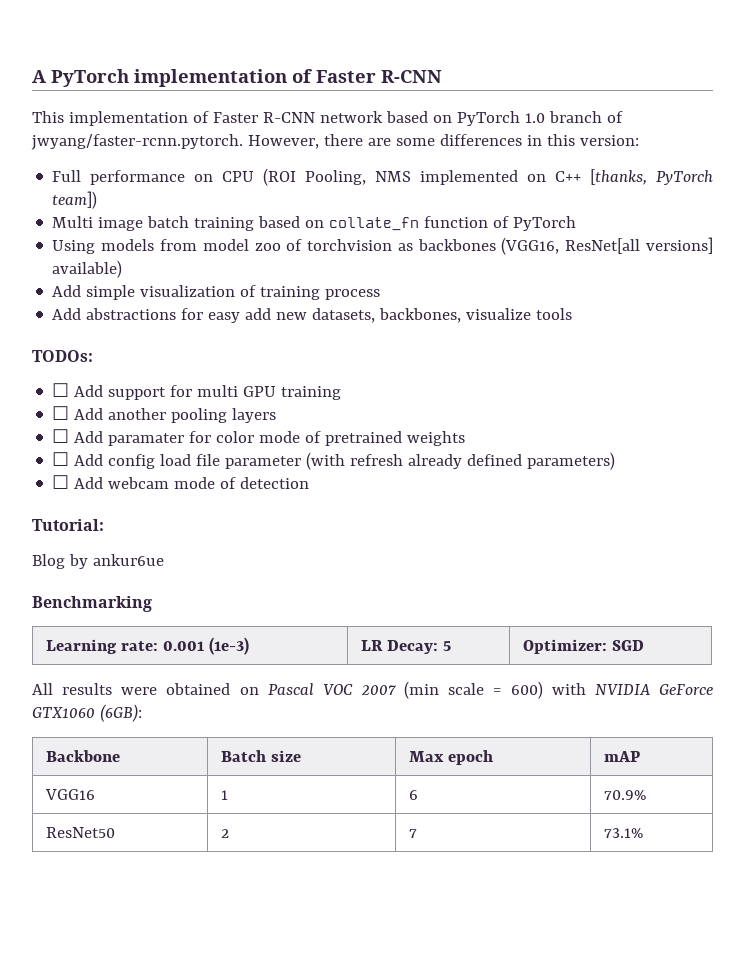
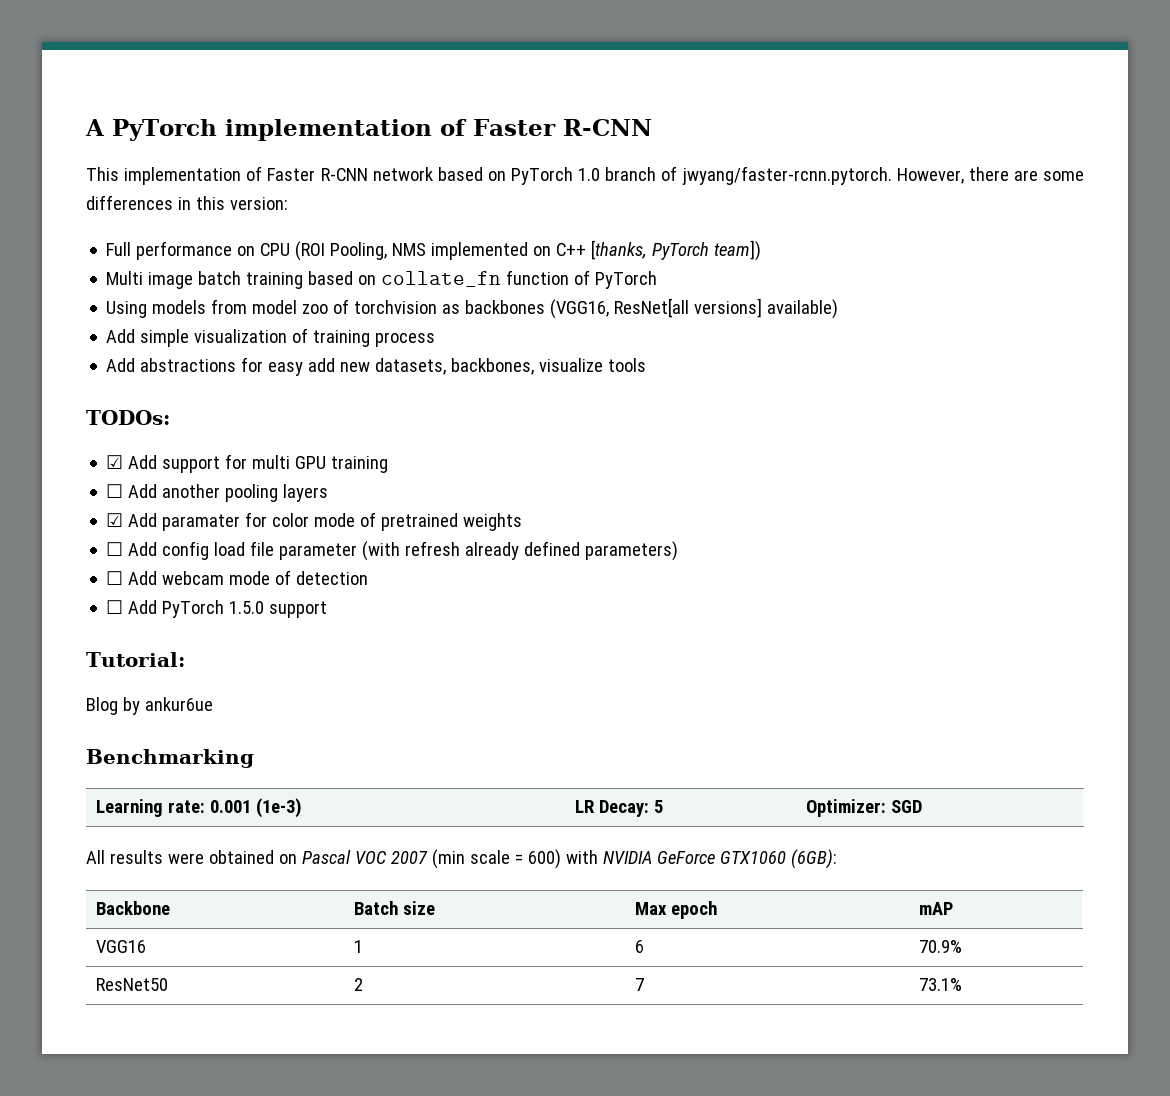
- ☐ Add support for multi GPU training
+ ☑ Add support for multi GPU training
- ☐ Add paramater for color mode of pretrained weights
+ ☑ Add paramater for color mode of pretrained weights
+ ☐ Add PyTorch 1.5.0 support

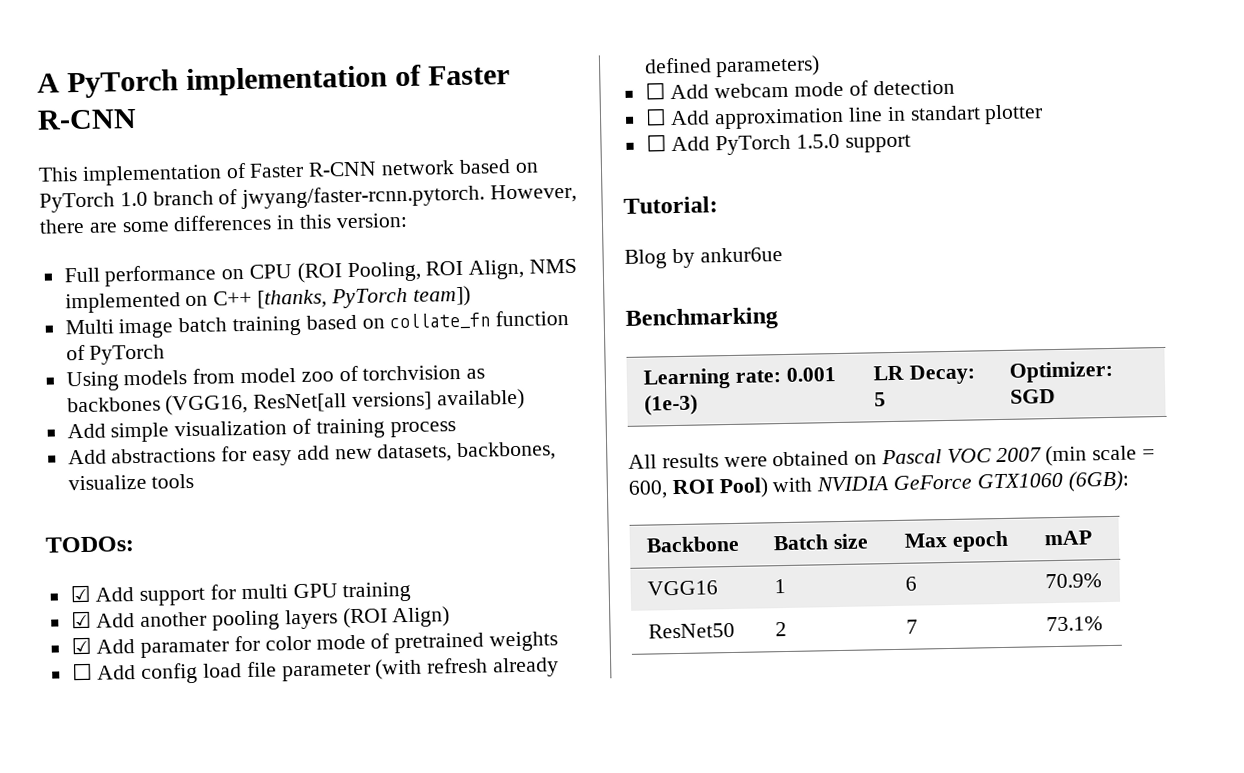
- Full performance on CPU (ROI Pooling, NMS implemented on C++ [thanks, PyTorch team])
+ Full performance on CPU (ROI Pooling, ROI Align, NMS implemented on C++ [thanks, PyTorch team])
- ☐ Add another pooling layers
+ ☑ Add another pooling layers (ROI Align)
+ ☐ Add approximation line in standart plotter
- All results were obtained on Pascal VOC 2007 (min scale = 600) with NVIDIA GeForce GTX1060 (6GB):
+ All results were obtained on Pascal VOC 2007 (min scale = 600, ROI Pool) with NVIDIA GeForce GTX1060 (6GB):

